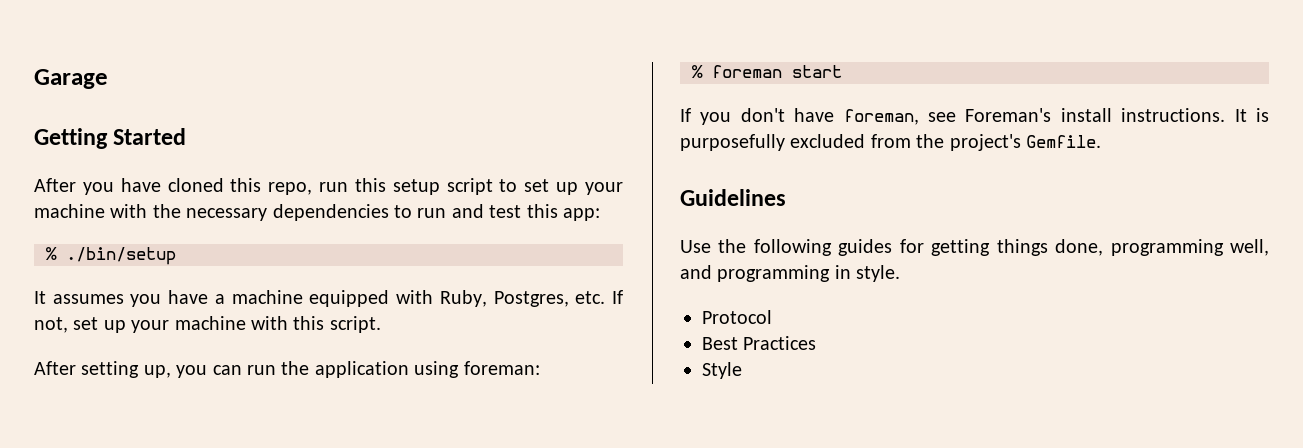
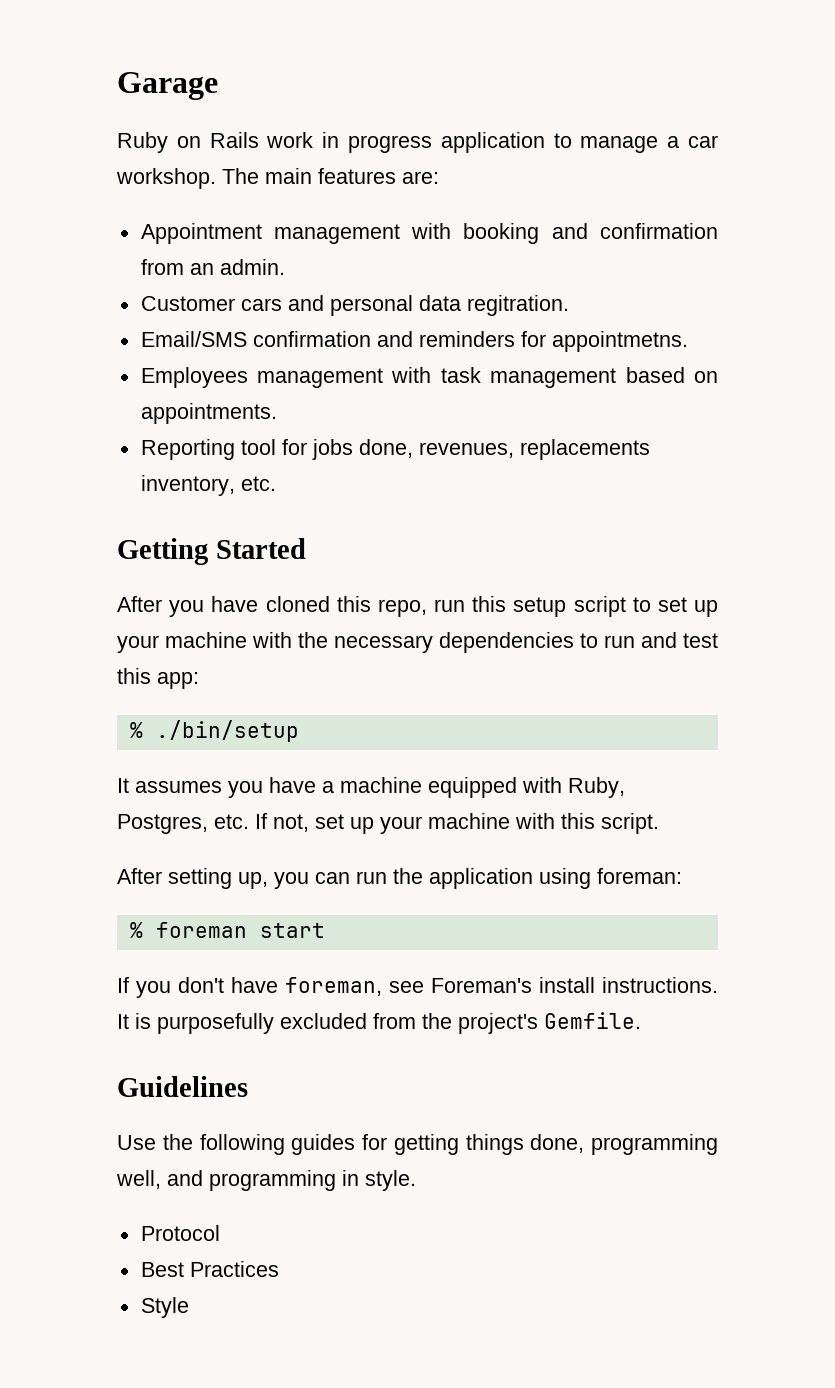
+ Ruby on Rails work in progress application to manage a car workshop. The main features are:
+ Appointment management with booking and confirmation from an admin.
+ Customer cars and personal data regitration.
+ Email/SMS confirmation and reminders for appointmetns.
+ Employees management with task management based on appointments.
+ Reporting tool for jobs done, revenues, replacements inventory, etc.

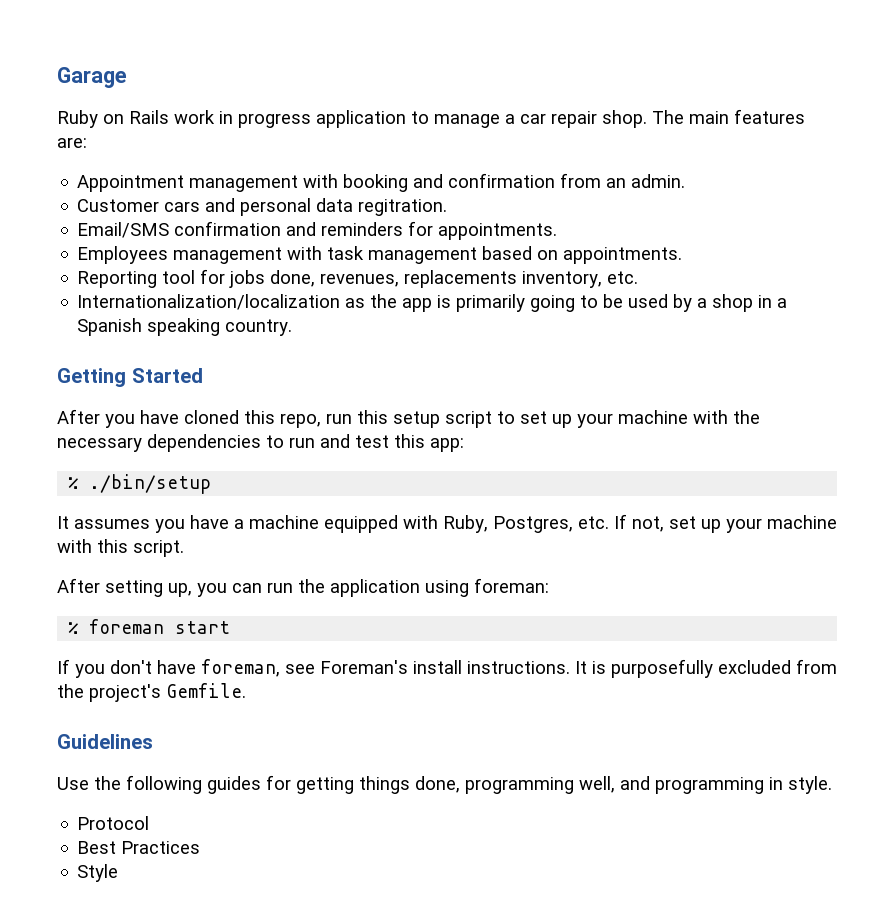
- Ruby on Rails work in progress application to manage a car workshop.
+ Ruby on Rails work in progress application to manage a car repair shop.
- Email/SMS confirmation and reminders for appointmetns.
+ Email/SMS confirmation and reminders for appointments.
+ Internationalization/localization as the app is primarily going to be used by a shop in a Spanish speaking country.

